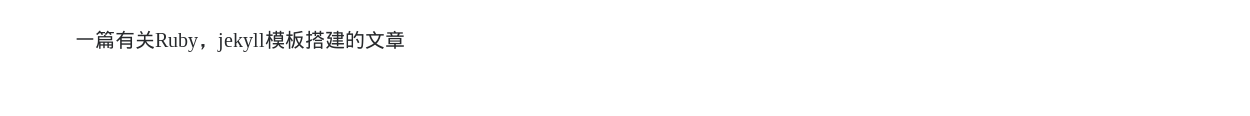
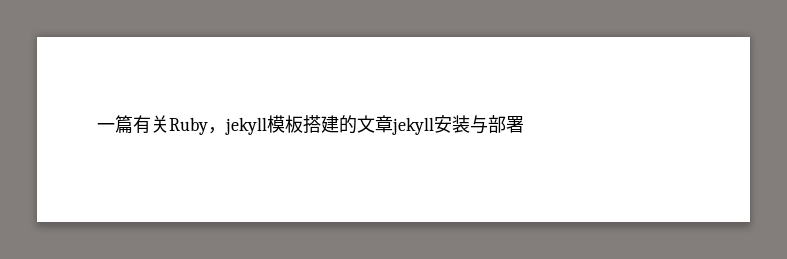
- 一篇有关Ruby，jekyll模板搭建的文章
+ 一篇有关Ruby，jekyll模板搭建的文章jekyll安装与部署

